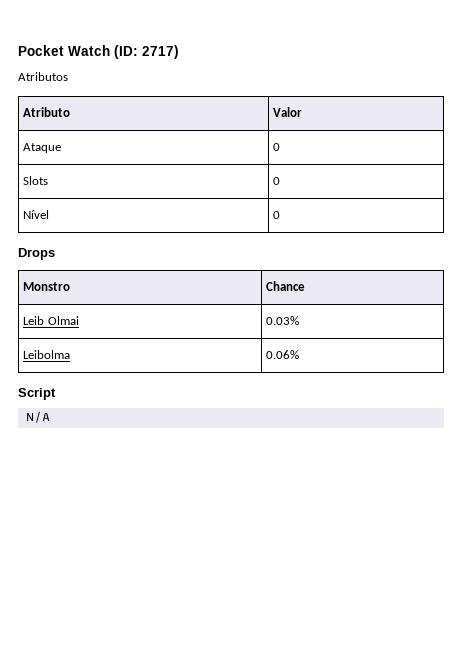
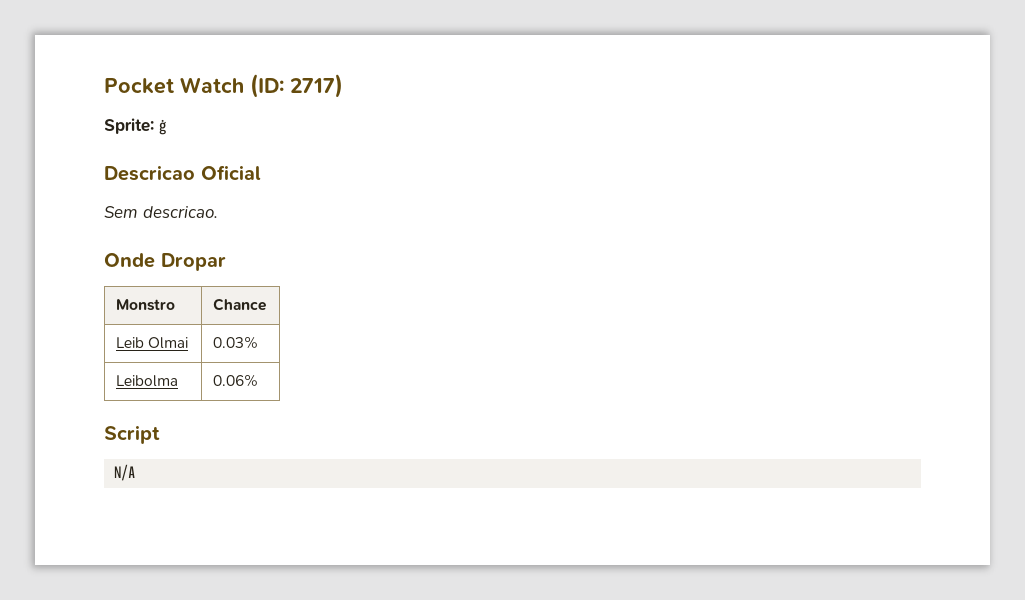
- Atributos
- Atributo | Valor
- Ataque | 0
- Slots | 0
- Nível | 0
- Drops
+ Sprite: ġ
+ Descricao Oficial
+ Sem descricao.
+ Onde Dropar

